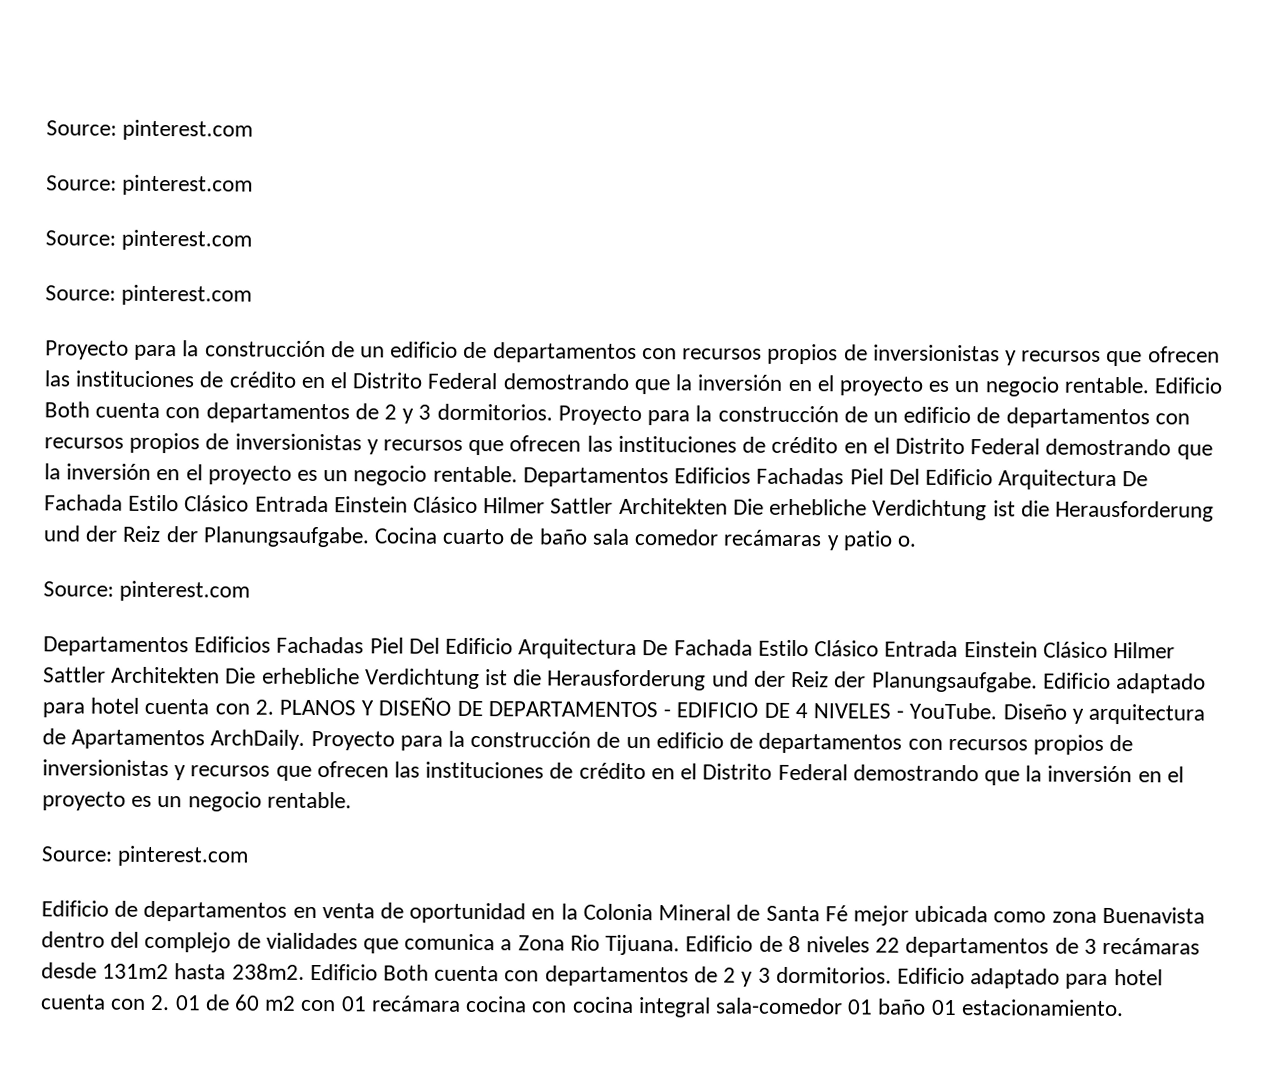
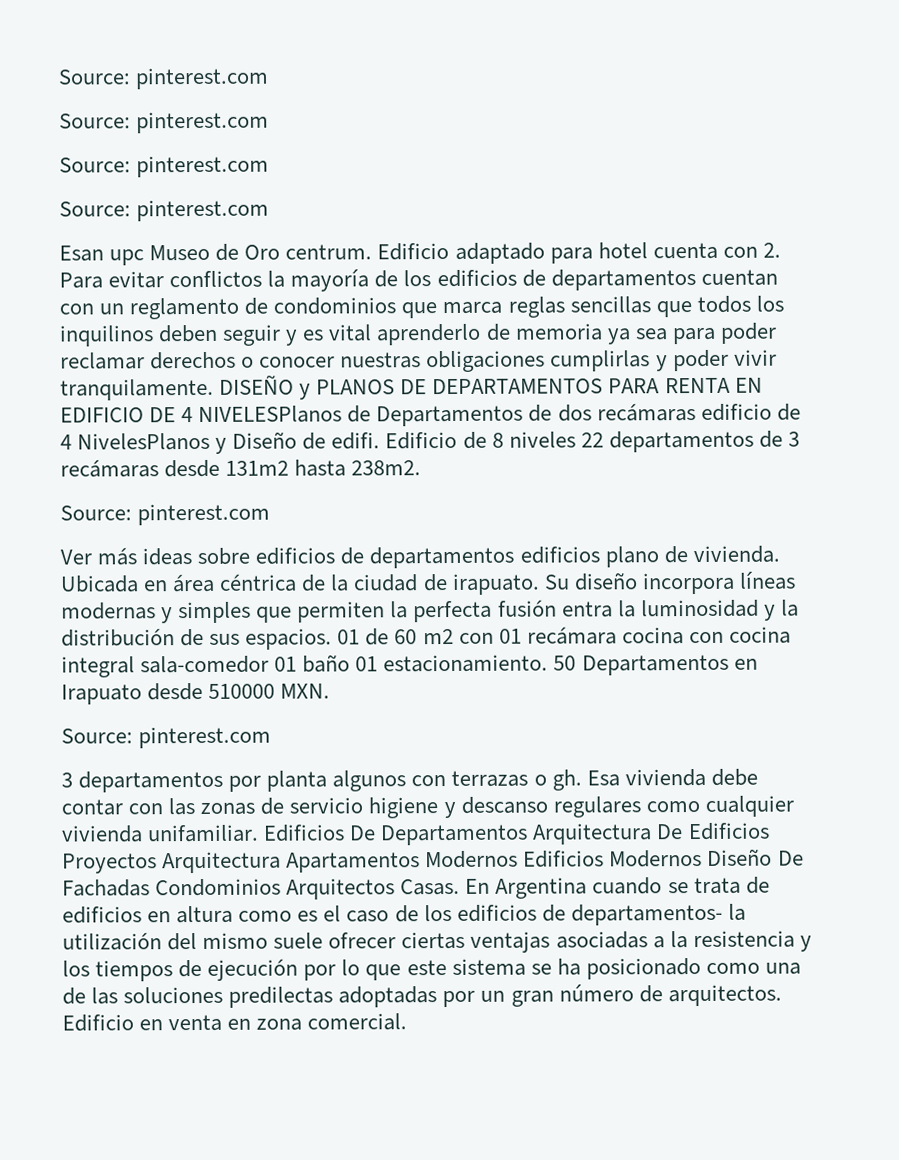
- Proyecto para la construcción de un edificio de departamentos con recursos propios de inversionistas y recursos que ofrecen las instituciones de crédito en el Distrito Federal demostrando que la inversión en el proyecto es un negocio rentable. Edificio Both cuenta con departamentos de 2 y 3 dormitorios. Proyecto para la construcción de un edificio de departamentos con recursos propios de inversionistas y recursos que ofrecen las instituciones de crédito en el Distrito Federal demostrando que la inversión en el proyecto es un negocio rentable. Departamentos Edificios Fachadas Piel Del Edificio Arquitectura De Fachada Estilo Clásico Entrada Einstein Clásico Hilmer Sattler Architekten Die erhebliche Verdichtung ist die Herausforderung und der Reiz der Planungsaufgabe. Cocina cuarto de baño sala comedor recámaras y patio o.
- Source: pinterest.com
- Departamentos Edificios Fachadas Piel Del Edificio Arquitectura De Fachada Estilo Clásico Entrada Einstein Clásico Hilmer Sattler Architekten Die erhebliche Verdichtung ist die Herausforderung und der Reiz der Planungsaufgabe. Edificio adaptado para hotel cuenta con 2. PLANOS Y DISEÑO DE DEPARTAMENTOS - EDIFICIO DE 4 NIVELES - YouTube. Diseño y arquitectura de Apartamentos ArchDaily. Proyecto para la construcción de un edificio de departamentos con recursos propios de inversionistas y recursos que ofrecen las instituciones de crédito en el Distrito Federal demostrando que la inversión en el proyecto es un negocio rentable.
- Source: pinterest.com
- Edificio de departamentos en venta de oportunidad en la Colonia Mineral de Santa Fé mejor ubicada como zona Buenavista dentro del complejo de vialidades que comunica a Zona Rio Tijuana.
+ Esan upc Museo de Oro centrum. Edificio adaptado para hotel cuenta con 2. Para evitar conflictos la mayoría de los edificios de departamentos cuentan con un reglamento de condominios que marca reglas sencillas que todos los inquilinos deben seguir y es vital aprenderlo de memoria ya sea para poder reclamar derechos o conocer nuestras obligaciones cumplirlas y poder vivir tranquilamente. DISEÑO y PLANOS DE DEPARTAMENTOS PARA RENTA EN EDIFICIO DE 4 NIVELESPlanos de Departamentos de dos recámaras edificio de 4 NivelesPlanos y Diseño de edifi.
- Edificio de 8 niveles 22 departamentos de 3 recámaras desde 131m2 hasta 238m2. Edificio Both cuenta con departamentos de 2 y 3 dormitorios. Edificio adaptado para hotel cuenta con 2. 01 de 60 m2 con 01 recámara cocina con cocina integral sala-comedor 01 baño 01 estacionamiento.
+ Edificio de 8 niveles 22 departamentos de 3 recámaras desde 131m2 hasta 238m2.
+ Source: pinterest.com
+ Ver más ideas sobre edificios de departamentos edificios plano de vivienda. Ubicada en área céntrica de la ciudad de irapuato. Su diseño incorpora líneas modernas y simples que permiten la perfecta fusión entra la luminosidad y la distribución de sus espacios. 01 de 60 m2 con 01 recámara cocina con cocina integral sala-comedor 01 baño 01 estacionamiento.
+ 50 Departamentos en Irapuato desde 510000 MXN.
+ Source: pinterest.com
+ 3 departamentos por planta algunos con terrazas o gh. Esa vivienda debe contar con las zonas de servicio higiene y descanso regulares como cualquier vivienda unifamiliar. Edificios De Departamentos Arquitectura De Edificios Proyectos Arquitectura Apartamentos Modernos Edificios Modernos Diseño De Fachadas Condominios Arquitectos Casas. En Argentina cuando se trata de edificios en altura como es el caso de los edificios de departamentos- la utilización del mismo suele ofrecer ciertas ventajas asociadas a la resistencia y los tiempos de ejecución por lo que este sistema se ha posicionado como una de las soluciones predilectas adoptadas por un gran número de arquitectos. Edificio en venta en zona comercial.

